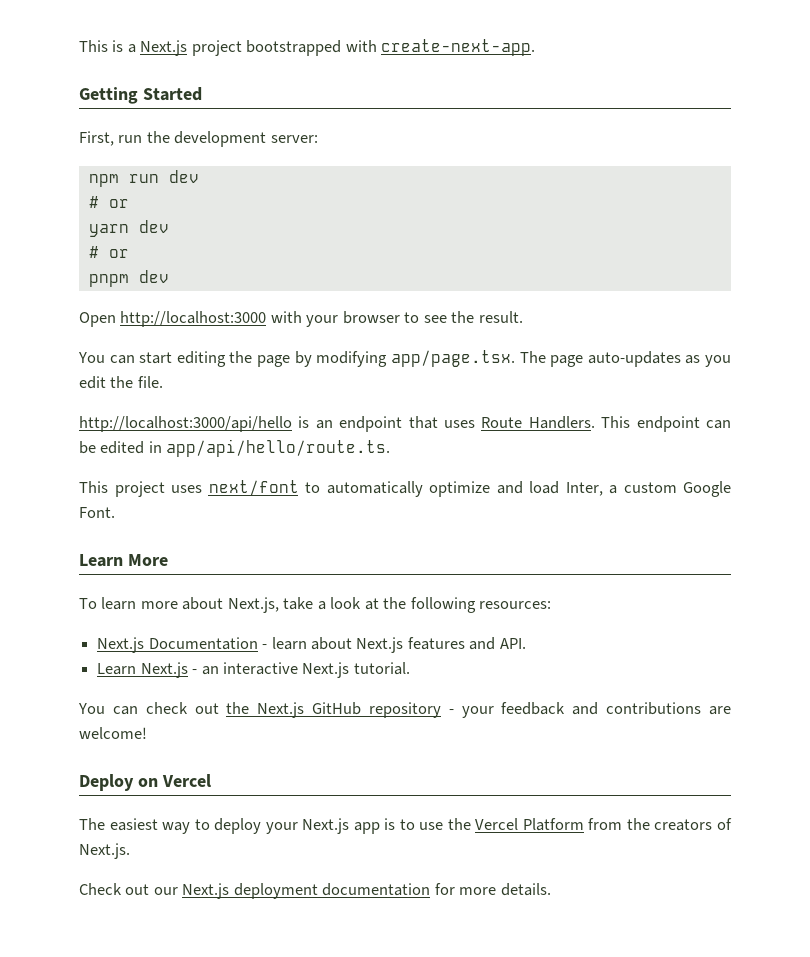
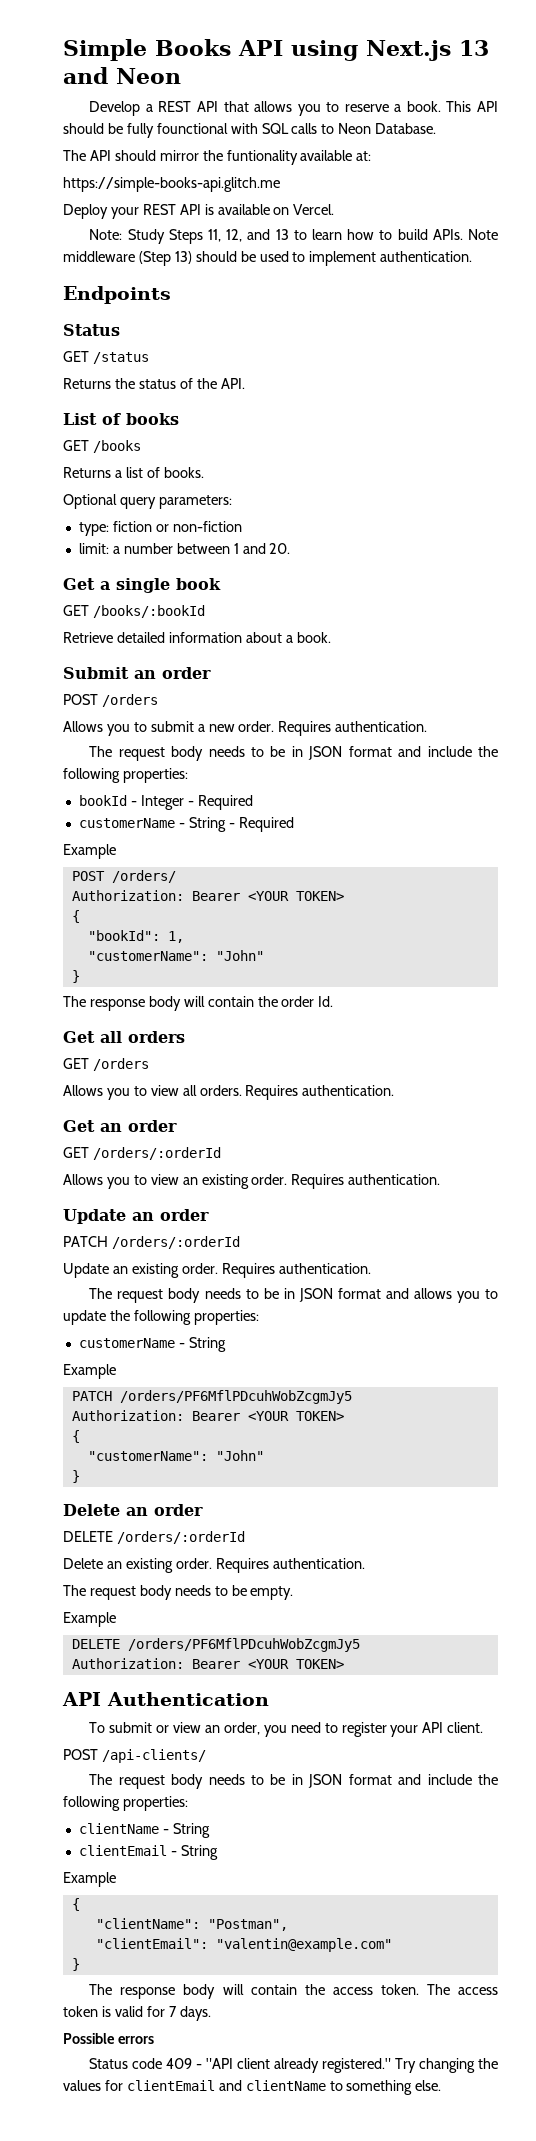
- This is a Next.js project bootstrapped with create-next-app.
- Getting Started
- First, run the development server:
- npm run dev
- # or
- yarn dev
- # or
- pnpm dev
- Open http://localhost:3000 with your browser to see the result.
- You can start editing the page by modifying app/page.tsx. The page auto-updates as you edit the file.
- http://localhost:3000/api/hello is an endpoint that uses Route Handlers. This endpoint can be edited in app/api/hello/route.ts.
- This project uses next/font to automatically optimize and load Inter, a custom Google Font.
- Learn More
- To learn more about Next.js, take a look at the following resources:
- Next.js Documentation - learn about Next.js features and API.
- Learn Next.js - an interactive Next.js tutorial.
- You can check out the Next.js GitHub repository - your feedback and contributions are welcome!
- Deploy on Vercel
- The easiest way to deploy your Next.js app is to use the Vercel Platform from the creators of Next.js.
- Check out our Next.js deployment documentation for more details.
+ Simple Books API using Next.js 13 and Neon
+ Develop a REST API that allows you to reserve a book. This API should be fully founctional with SQL calls to Neon Database.
+ The API should mirror the funtionality available at:
+ https://simple-books-api.glitch.me
+ Deploy your REST API is available on Vercel.
+ Note: Study Steps 11, 12, and 13 to learn how to build APIs. Note middleware (Step 13) should be used to implement authentication.
+ Endpoints
+ Status
+ GET /status
+ Returns the status of the API.
+ List of books
+ GET /books
+ Returns a list of books.
+ Optional query parameters:
+ type: fiction or non-fiction
+ limit: a number between 1 and 20.
+ Get a single book
+ GET /books/:bookId
+ Retrieve detailed information about a book.
+ Submit an order
+ POST /orders
+ Allows you to submit a new order. Requires authentication.
+ The request body needs to be in JSON format and include the following properties:
+ bookId - Integer - Required
+ customerName - String - Required
+ Example
+ POST /orders/
+ Authorization: Bearer <YOUR TOKEN>
+ {
+ "bookId": 1,
+ "customerName": "John"
+ }
+ The response body will contain the order Id.
+ Get all orders
+ GET /orders
+ Allows you to view all orders. Requires authentication.
+ Get an order
+ GET /orders/:orderId
+ Allows you to view an existing order. Requires authentication.
+ Update an order
+ PATCH /orders/:orderId
+ Update an existing order. Requires authentication.
+ The request body needs to be in JSON format and allows you to update the following properties:
+ customerName - String
+ Example
+ PATCH /orders/PF6MflPDcuhWobZcgmJy5
+ Authorization: Bearer <YOUR TOKEN>
+ {
+ "customerName": "John"
+ }
+ Delete an order
+ DELETE /orders/:orderId
+ Delete an existing order. Requires authentication.
+ The request body needs to be empty.
+ Example
+ DELETE /orders/PF6MflPDcuhWobZcgmJy5
+ Authorization: Bearer <YOUR TOKEN>
+ API Authentication
+ To submit or view an order, you need to register your API client.
+ POST /api-clients/
+ The request body needs to be in JSON format and include the following properties:
+ clientName - String
+ clientEmail - String
+ Example
+ {
+ "clientName": "Postman",
+ "clientEmail": "valentin@example.com"
+ }
+ The response body will contain the access token. The access token is valid for 7 days.
+ Possible errors
+ Status code 409 - "API client already registered." Try changing the values for clientEmail and clientName to something else.

